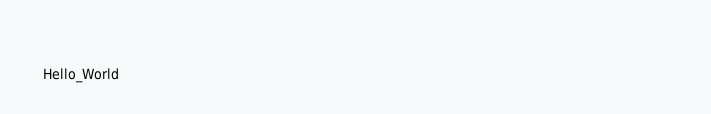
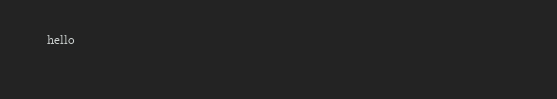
- Hello_World
+ hello

